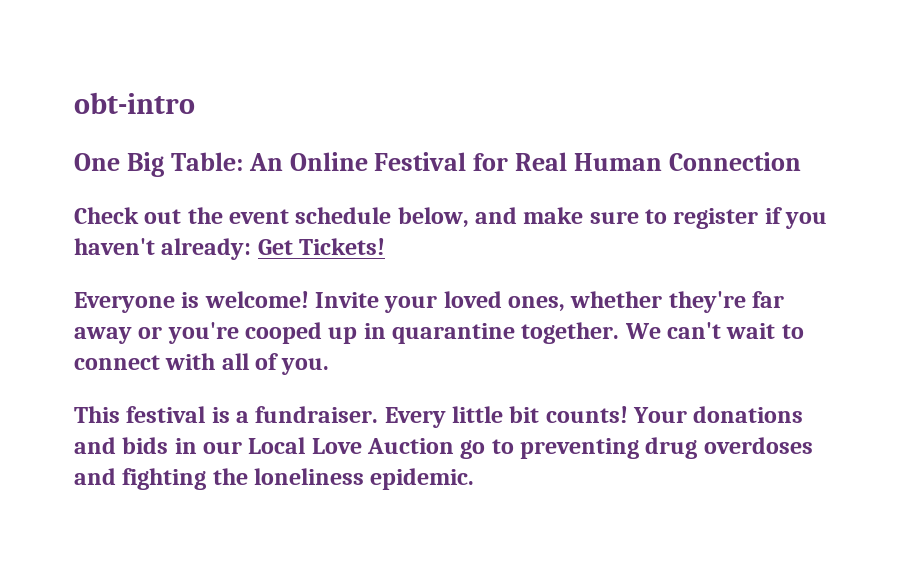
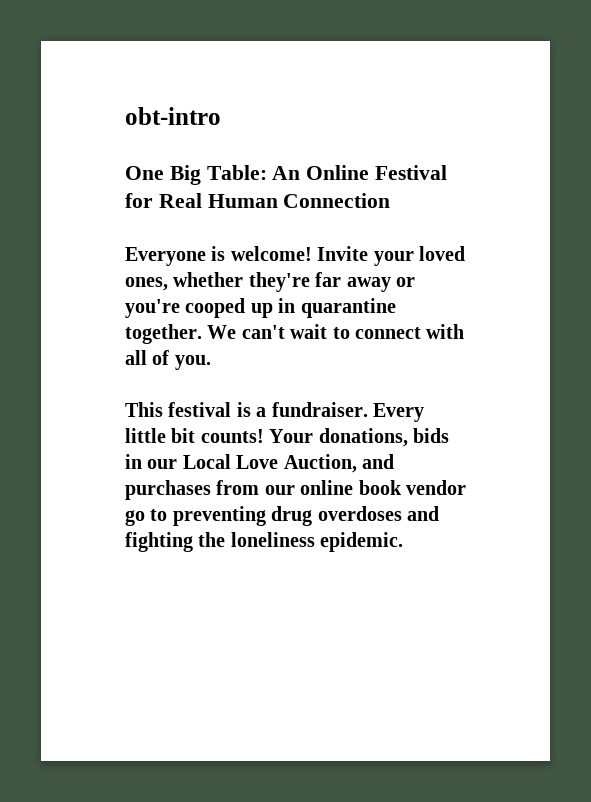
- Check out the event schedule below, and make sure to register if you haven't already: Get Tickets!
- Your donations and bids in our Local Love Auction go to preventing drug overdoses and fighting the loneliness epidemic.
+ Your donations, bids in our Local Love Auction, and purchases from our online book vendor go to preventing drug overdoses and fighting the loneliness epidemic.

